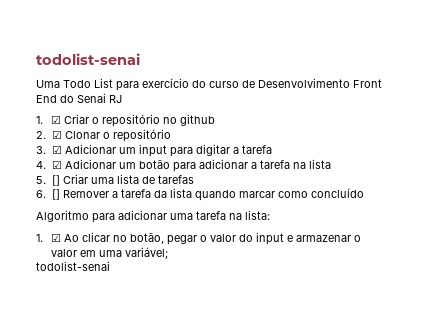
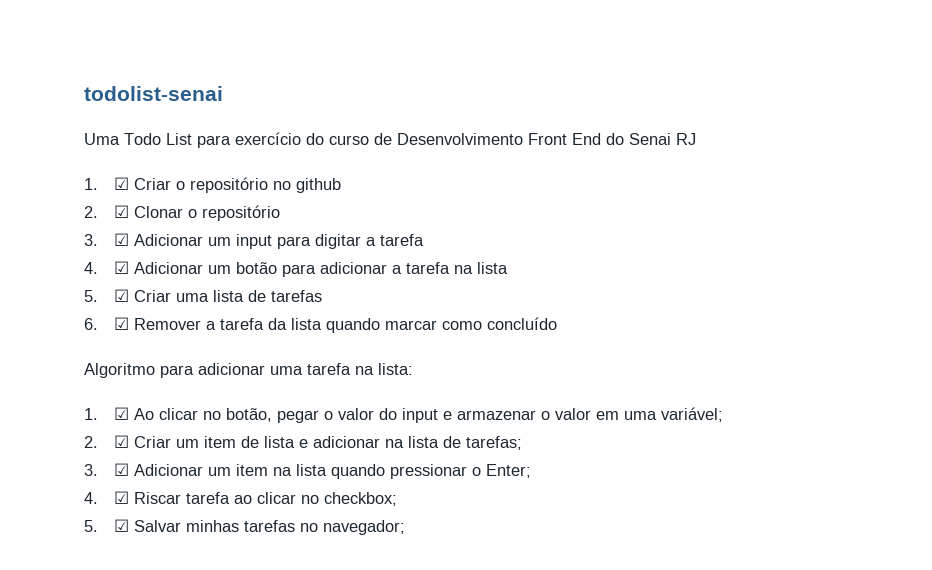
- 5. [] Criar uma lista de tarefas
+ 5. ☑ Criar uma lista de tarefas
- 6. [] Remover a tarefa da lista quando marcar como concluído
+ 6. ☑ Remover a tarefa da lista quando marcar como concluído
  1. ☑ Ao clicar no botão, pegar o valor do input e armazenar o valor em uma variável;
- todolist-senai
+ 2. ☑ Criar um item de lista e adicionar na lista de tarefas;
+ 3. ☑ Adicionar um item na lista quando pressionar o Enter;
+ 4. ☑ Riscar tarefa ao clicar no checkbox;
+ 5. ☑ Salvar minhas tarefas no navegador;

